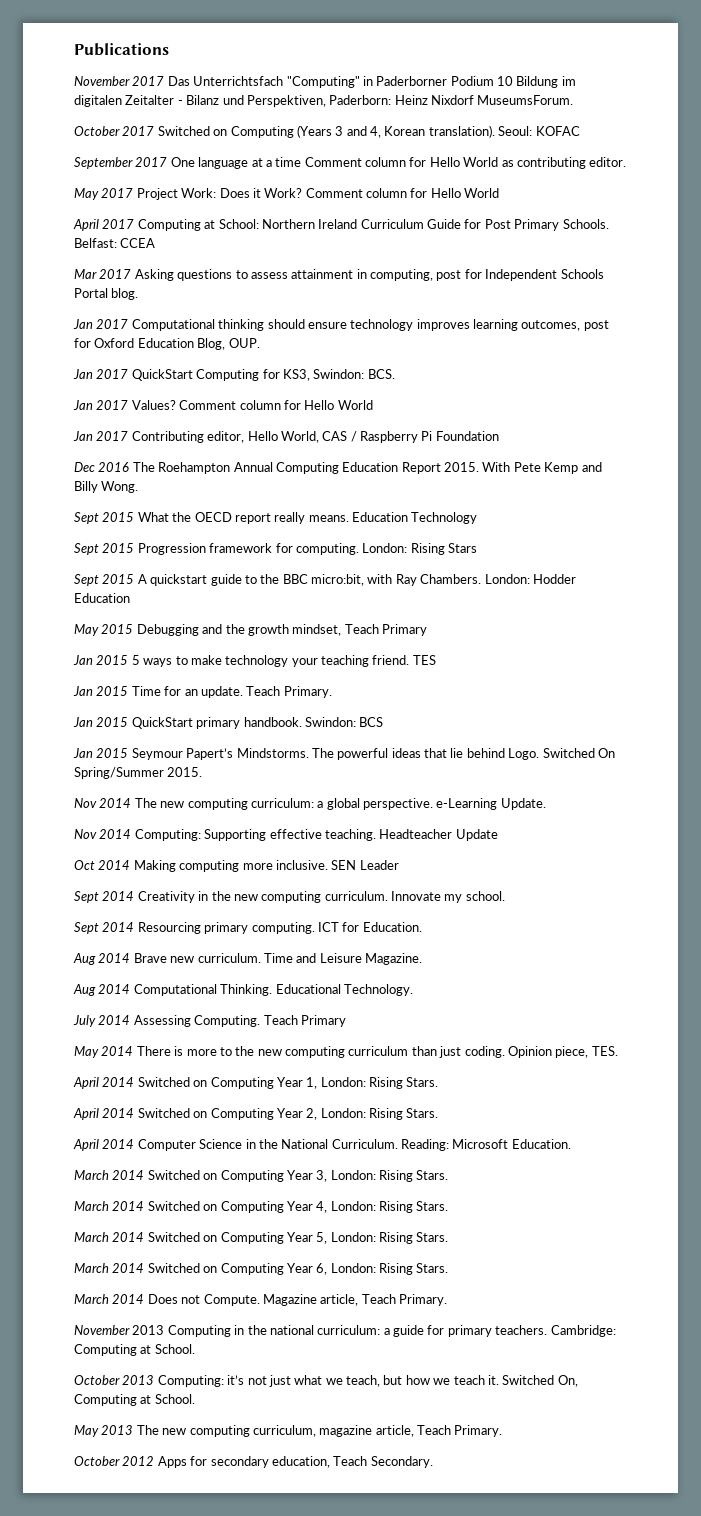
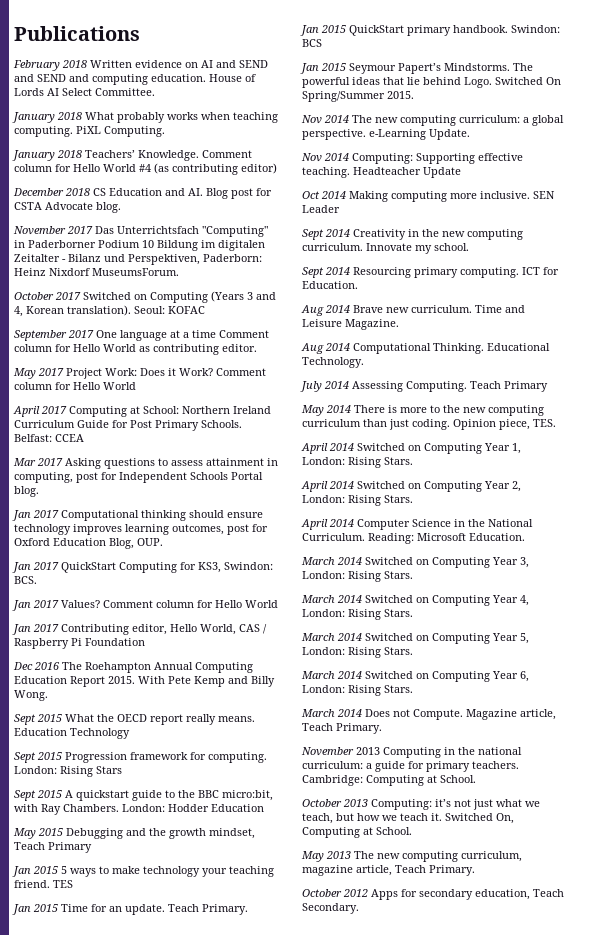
+ February 2018 Written evidence on AI and SEND and SEND and computing education. House of Lords AI Select Committee.
+ January 2018 What probably works when teaching computing. PiXL Computing.
+ January 2018 Teachers’ Knowledge. Comment column for Hello World #4 (as contributing editor)
+ December 2018 CS Education and AI. Blog post for CSTA Advocate blog.

